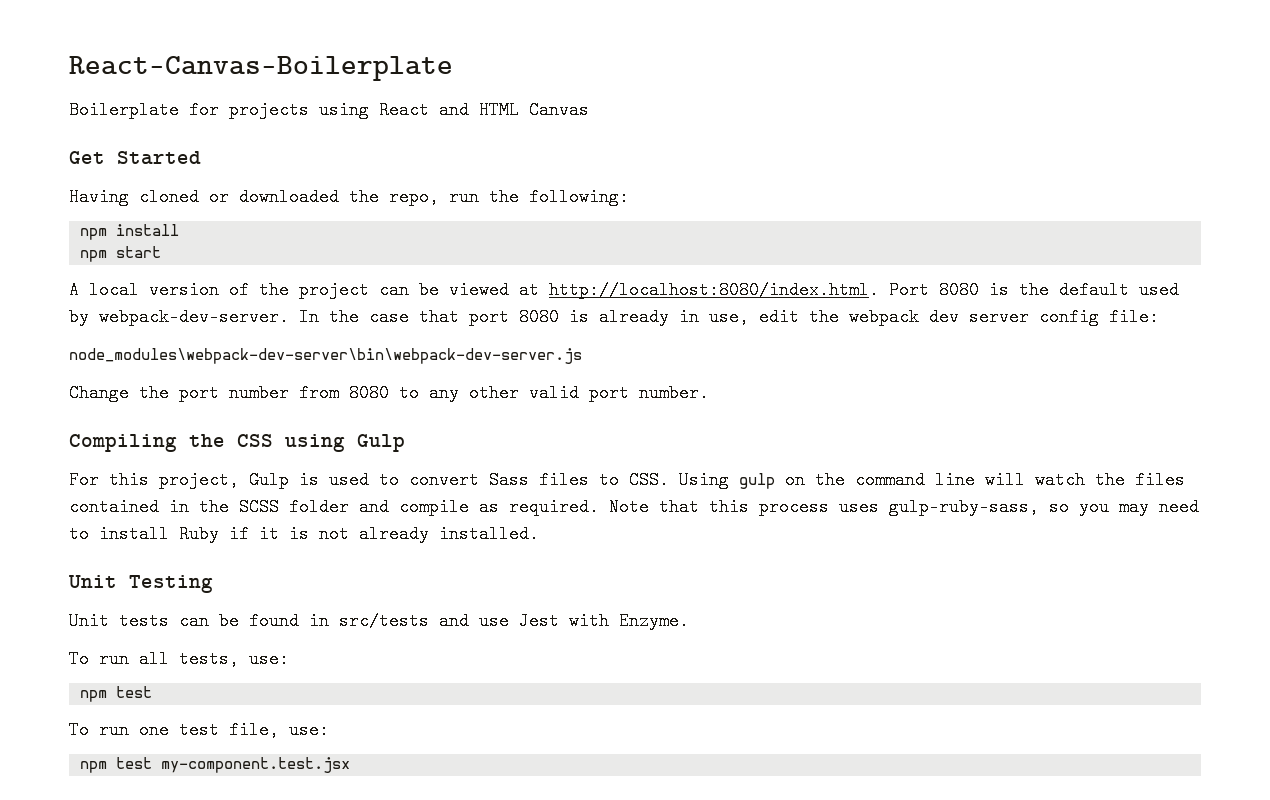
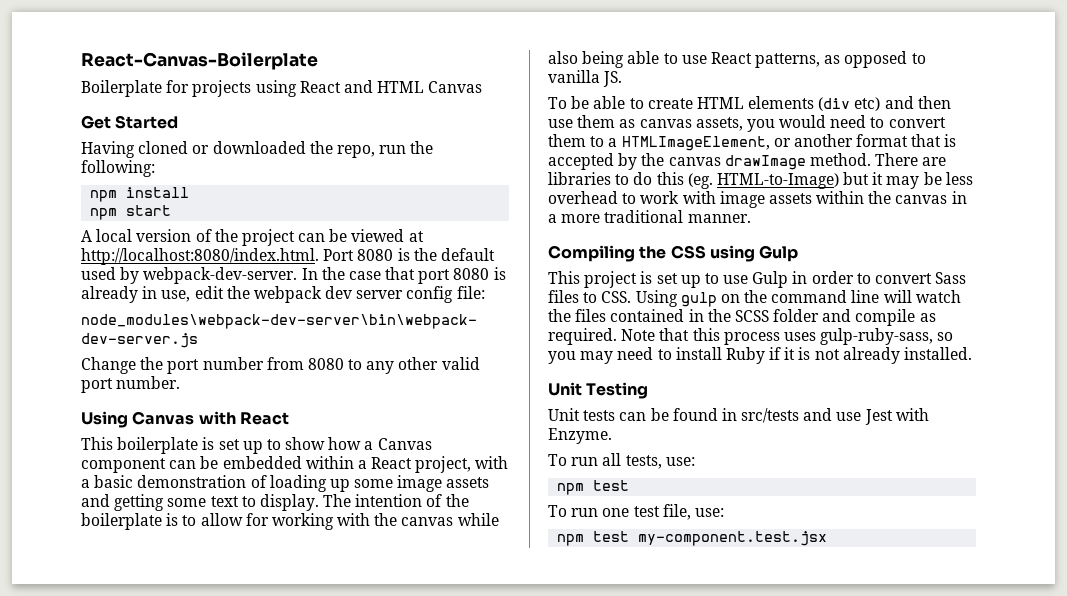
+ Using Canvas with React
+ This boilerplate is set up to show how a Canvas component can be embedded within a React project, with a basic demonstration of loading up some image assets and getting some text to display. The intention of the boilerplate is to allow for working with the canvas while also being able to use React patterns, as opposed to vanilla JS.
+ To be able to create HTML elements (div etc) and then use them as canvas assets, you would need to convert them to a HTMLImageElement, or another format that is accepted by the canvas drawImage method. There are libraries to do this (eg. HTML-to-Image) but it may be less overhead to work with image assets within the canvas in a more traditional manner.
- For this project, Gulp is used to convert Sass files to CSS. Using gulp on the command line will watch the files contained in the SCSS folder and compile as required.
+ This project is set up to use Gulp in order to convert Sass files to CSS. Using gulp on the command line will watch the files contained in the SCSS folder and compile as required.

